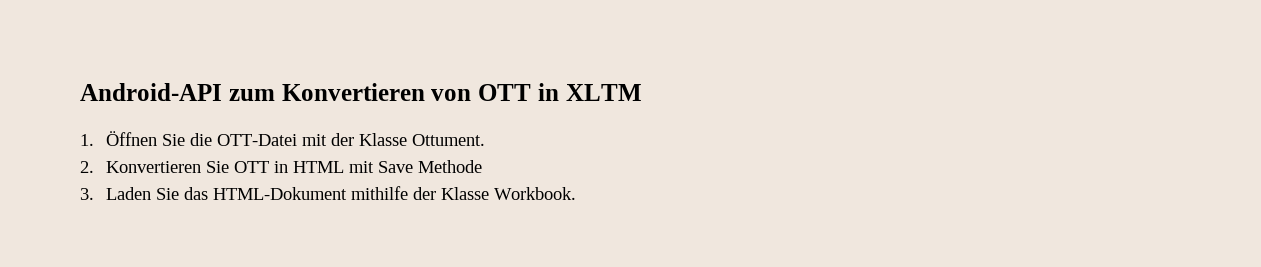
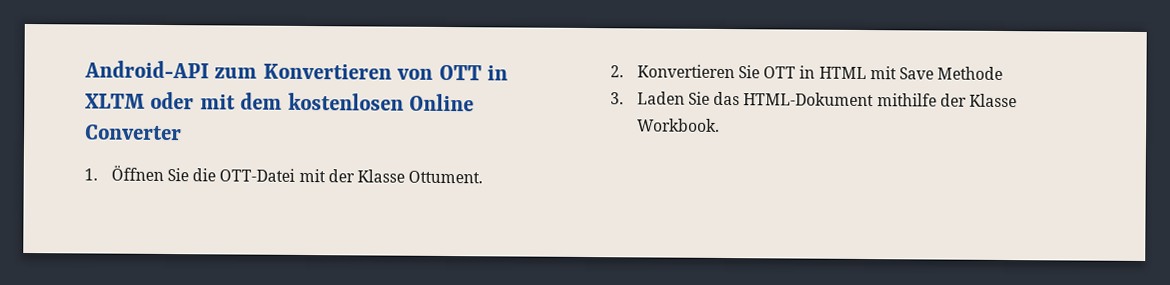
- Android-API zum Konvertieren von OTT in XLTM
+ Android-API zum Konvertieren von OTT in XLTM oder mit dem kostenlosen Online Converter

